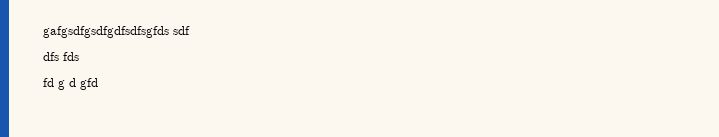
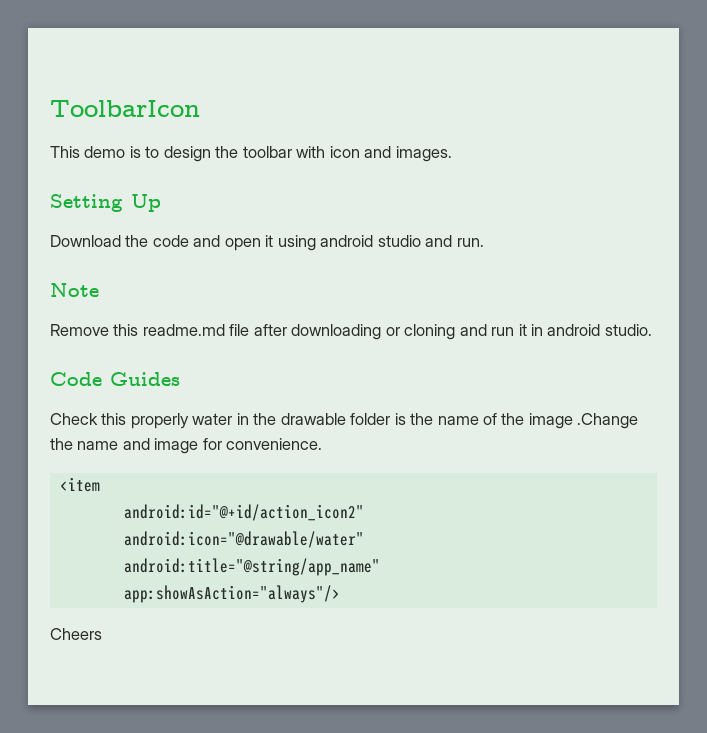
- gafgsdfgsdfgdfsdfsgfds sdf
- dfs fds
- fd g d gfd
+ ToolbarIcon
+ This demo is to design the toolbar with icon and images.
+ Setting Up
+ Download the code and open it using android studio and run.
+ Note
+ Remove this readme.md file after downloading or cloning and run it in android studio.
+ Code Guides
+ Check this properly water in the drawable folder is the name of the image .Change the name and image for convenience.
+ <item
+ android:id="@+id/action_icon2"
+ android:icon="@drawable/water"
+ android:title="@string/app_name"
+ app:showAsAction="always"/>
+ Cheers

